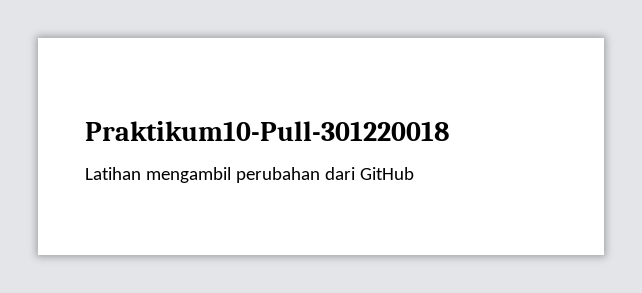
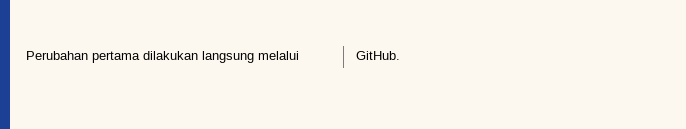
- Praktikum10-Pull-301220018
- Latihan mengambil perubahan dari GitHub
+ Perubahan pertama dilakukan langsung melalui GitHub.

